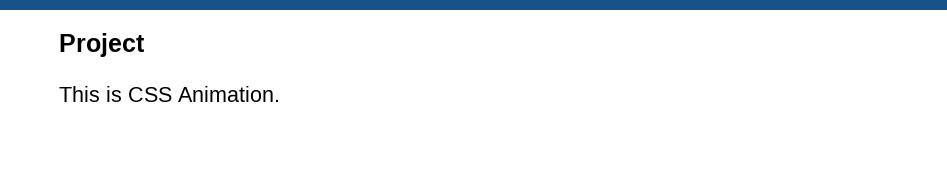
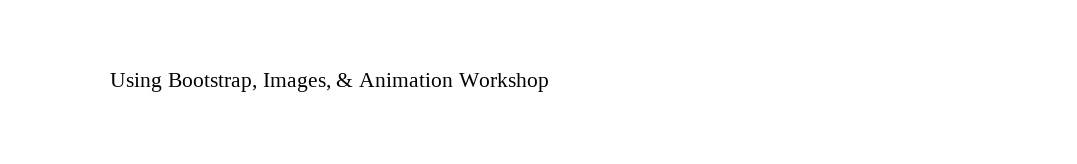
- Project
- This is CSS Animation.
+ Using Bootstrap, Images, & Animation Workshop

